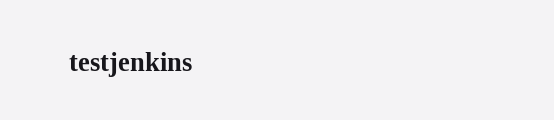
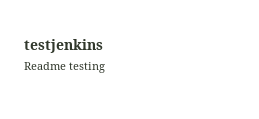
+ Readme testing

